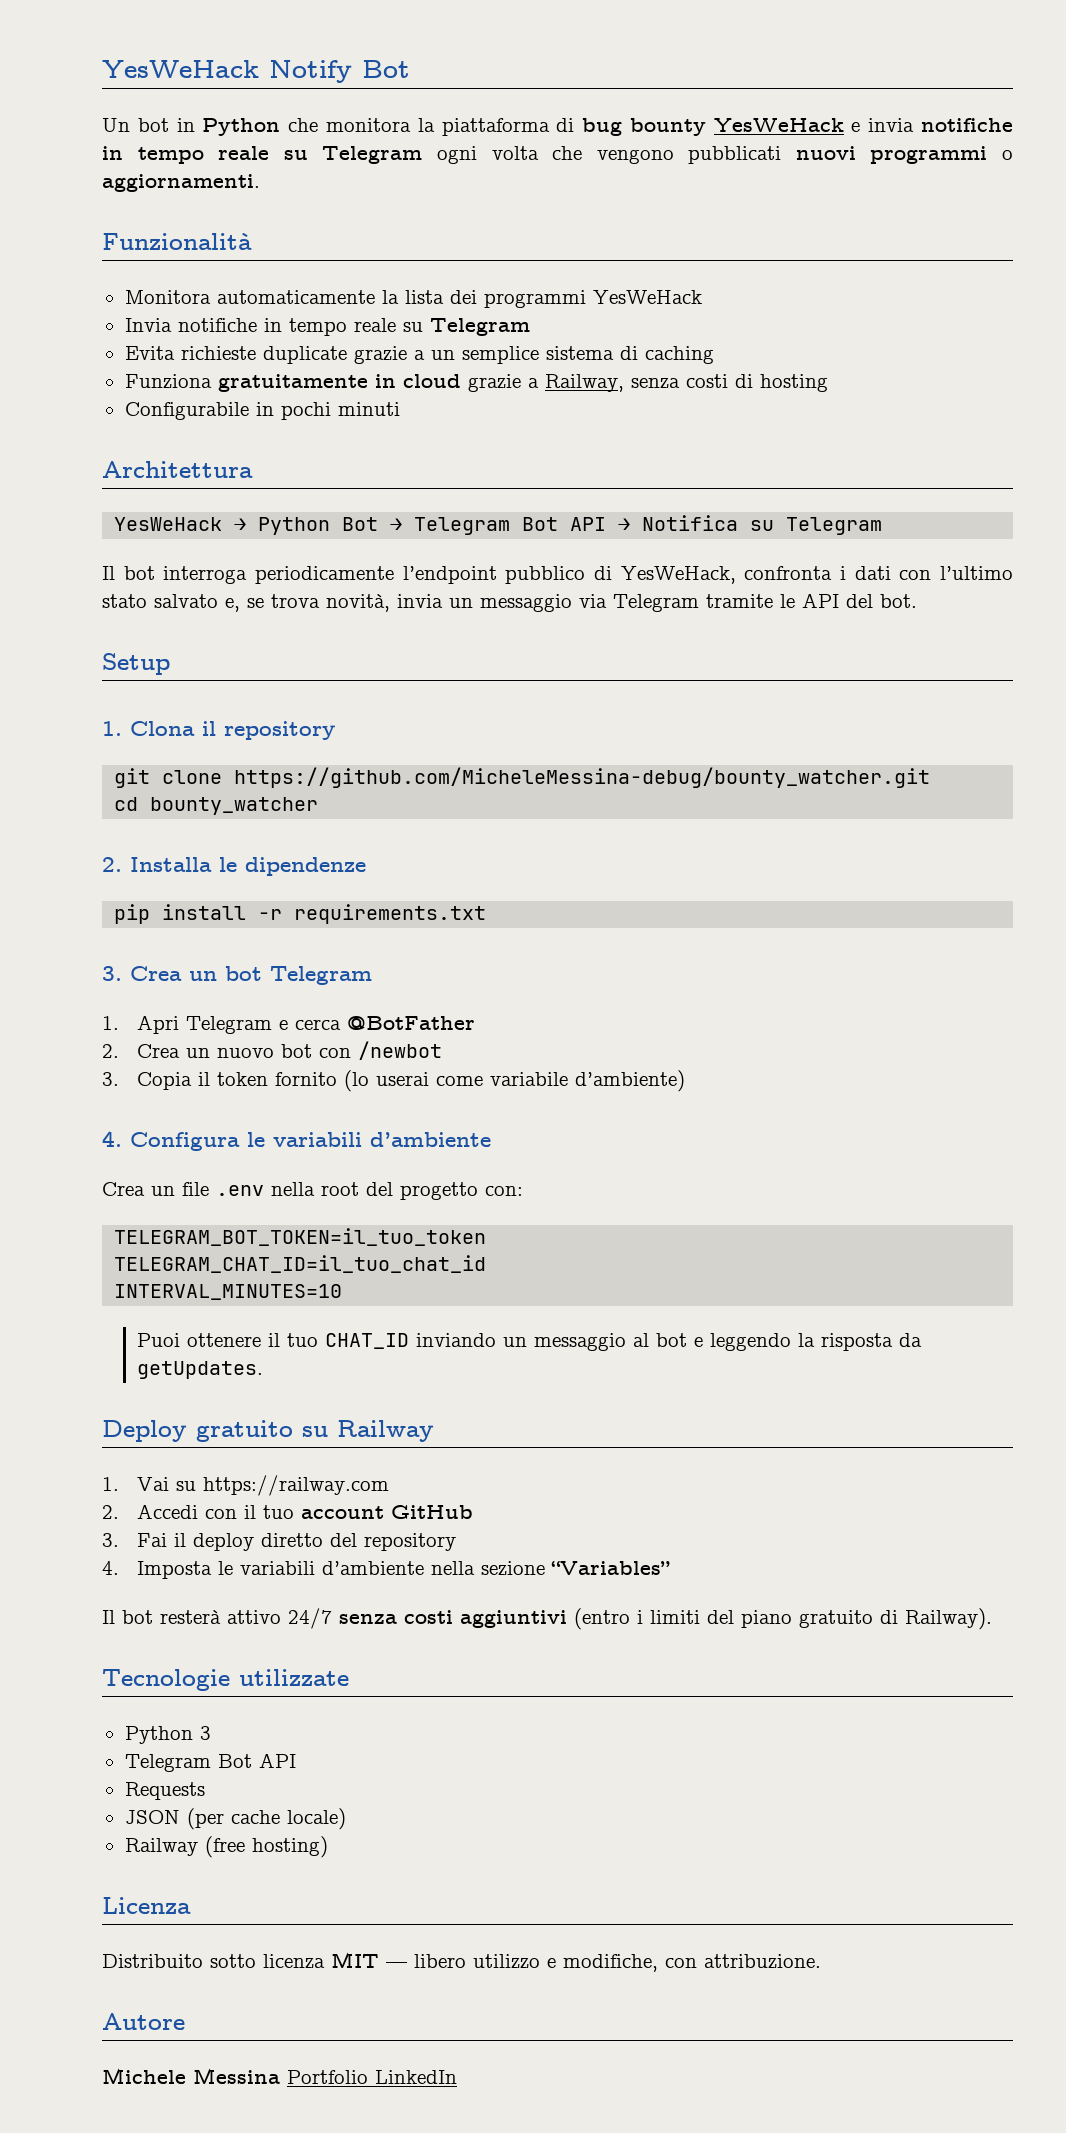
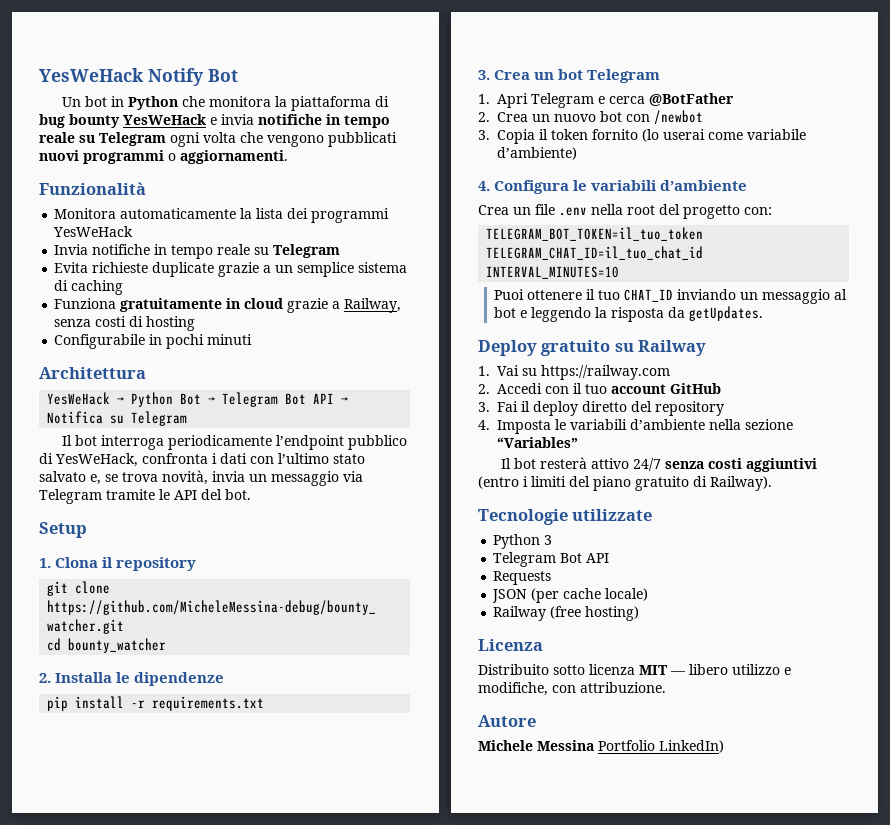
- Michele Messina Portfolio LinkedIn
+ Michele Messina Portfolio LinkedIn)

